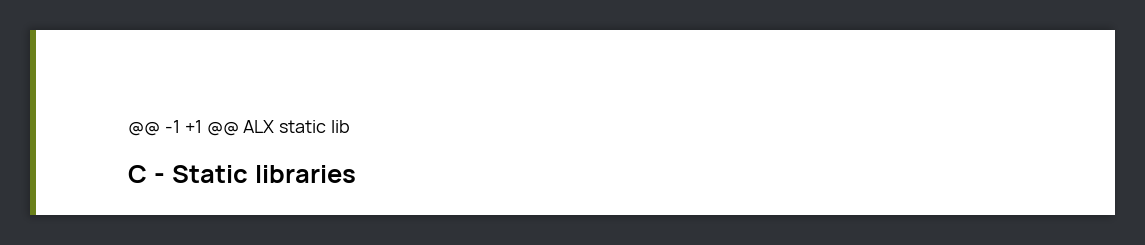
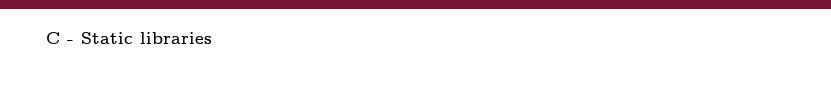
- @@ -1 +1 @@ ALX static lib

